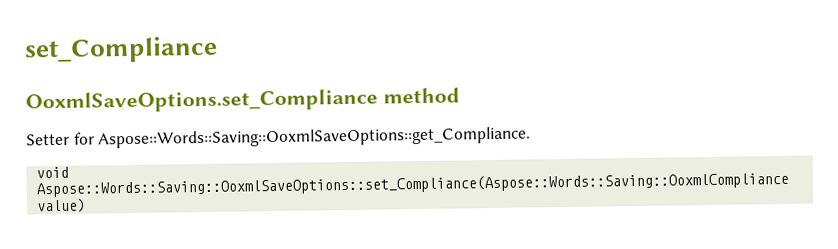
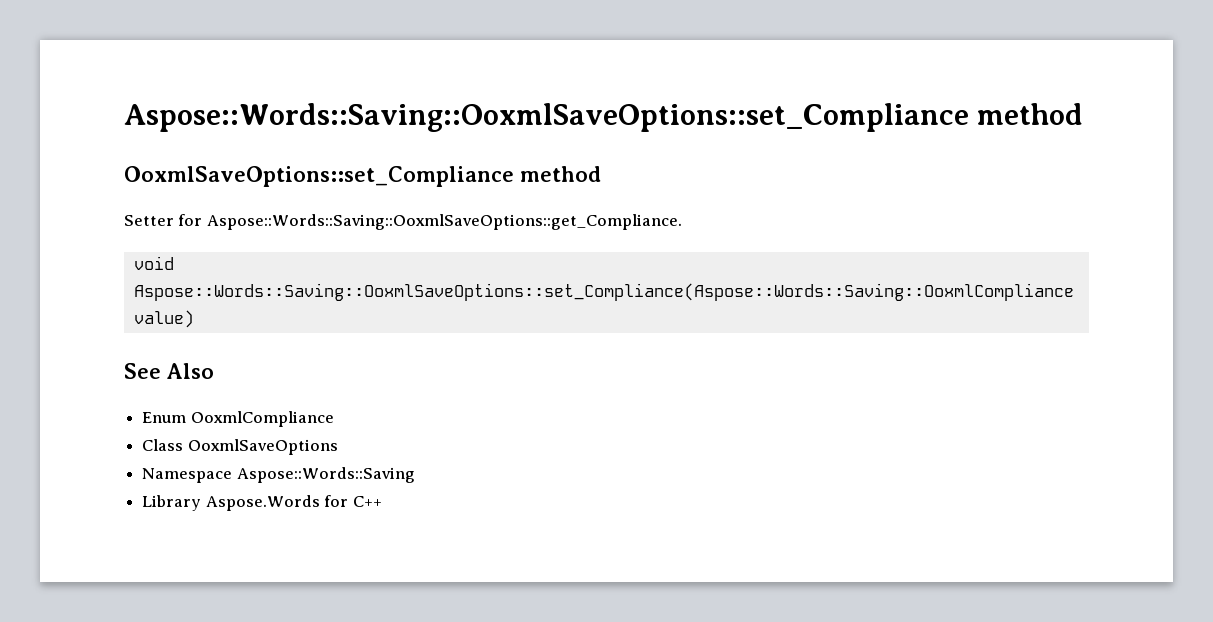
- set_Compliance
- OoxmlSaveOptions.set_Compliance method
+ Aspose::Words::Saving::OoxmlSaveOptions::set_Compliance method
+ OoxmlSaveOptions::set_Compliance method
+ See Also
+ Enum OoxmlCompliance
+ Class OoxmlSaveOptions
+ Namespace Aspose::Words::Saving
+ Library Aspose.Words for C++

